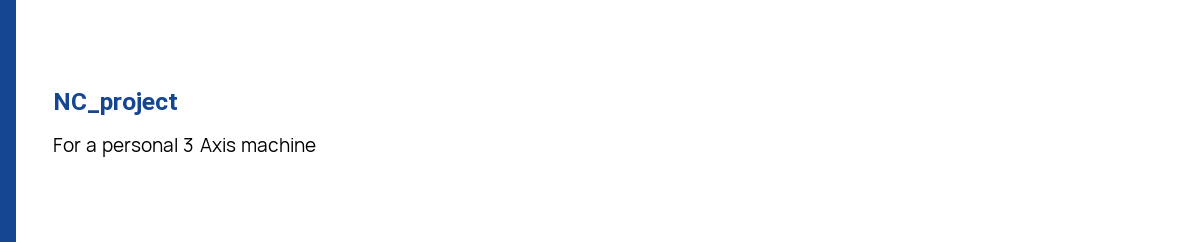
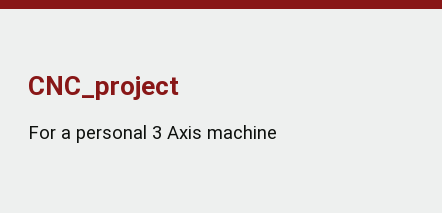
- NC_project
+ CNC_project

